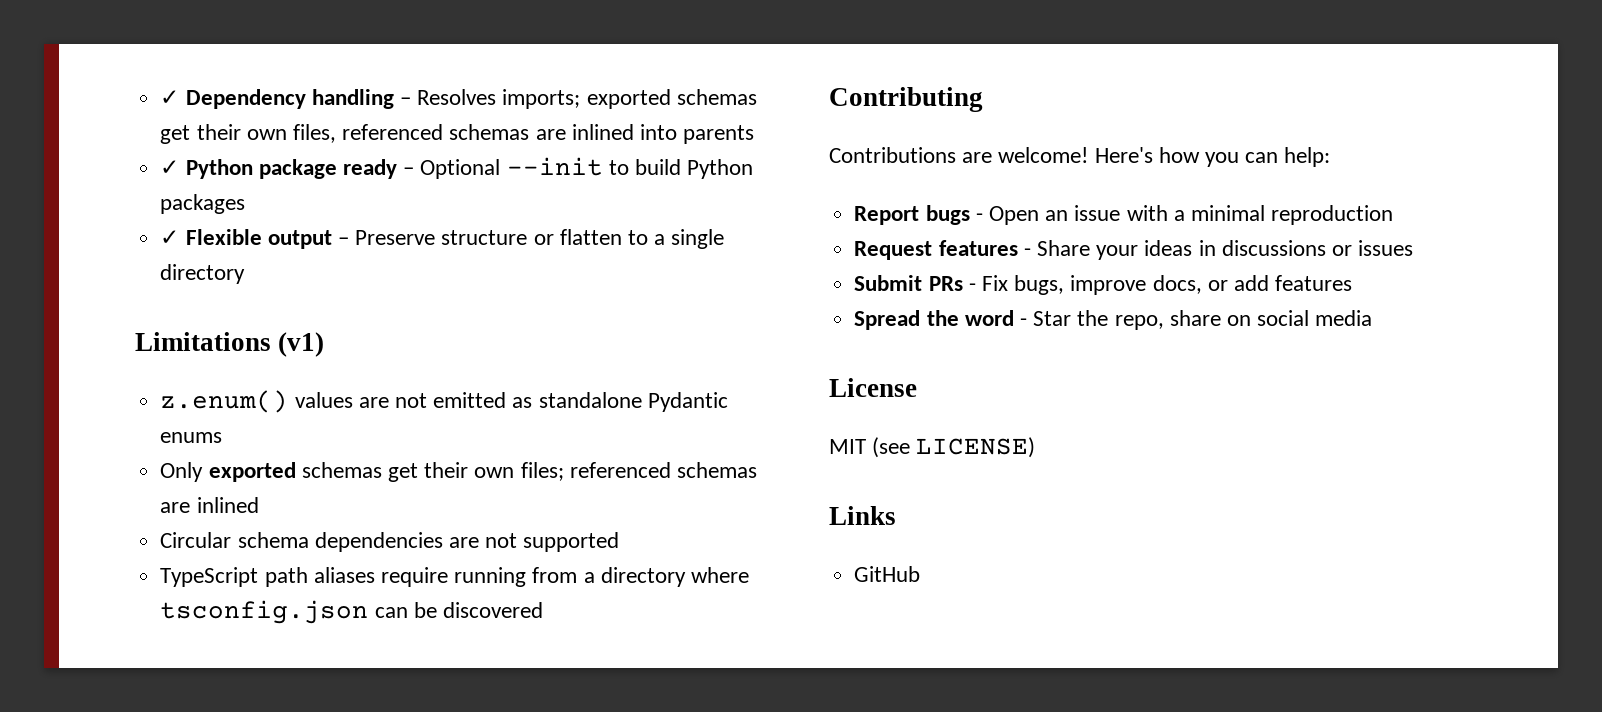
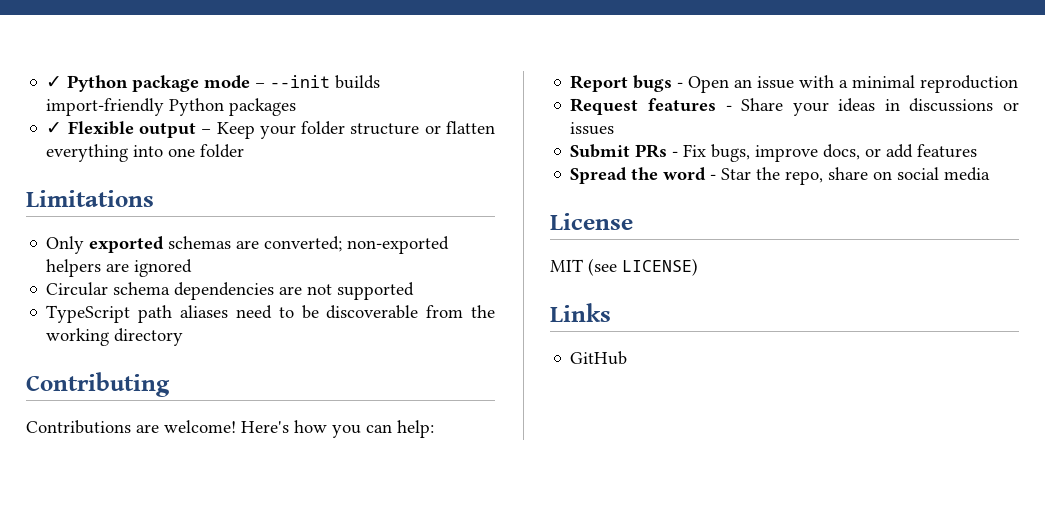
- ✓ Dependency handling – Resolves imports; exported schemas get their own files, referenced schemas are inlined into parents
- ✓ Python package ready – Optional --init to build Python packages
+ ✓ Python package mode – --init builds import‑friendly Python packages
- ✓ Flexible output – Preserve structure or flatten to a single directory
- Limitations (v1)
- z.enum() values are not emitted as standalone Pydantic enums
- Only exported schemas get their own files; referenced schemas are inlined
+ ✓ Flexible output – Keep your folder structure or flatten everything into one folder
+ Limitations
+ Only exported schemas are converted; non‑exported helpers are ignored
- TypeScript path aliases require running from a directory where tsconfig.json can be discovered
+ TypeScript path aliases need to be discoverable from the working directory

